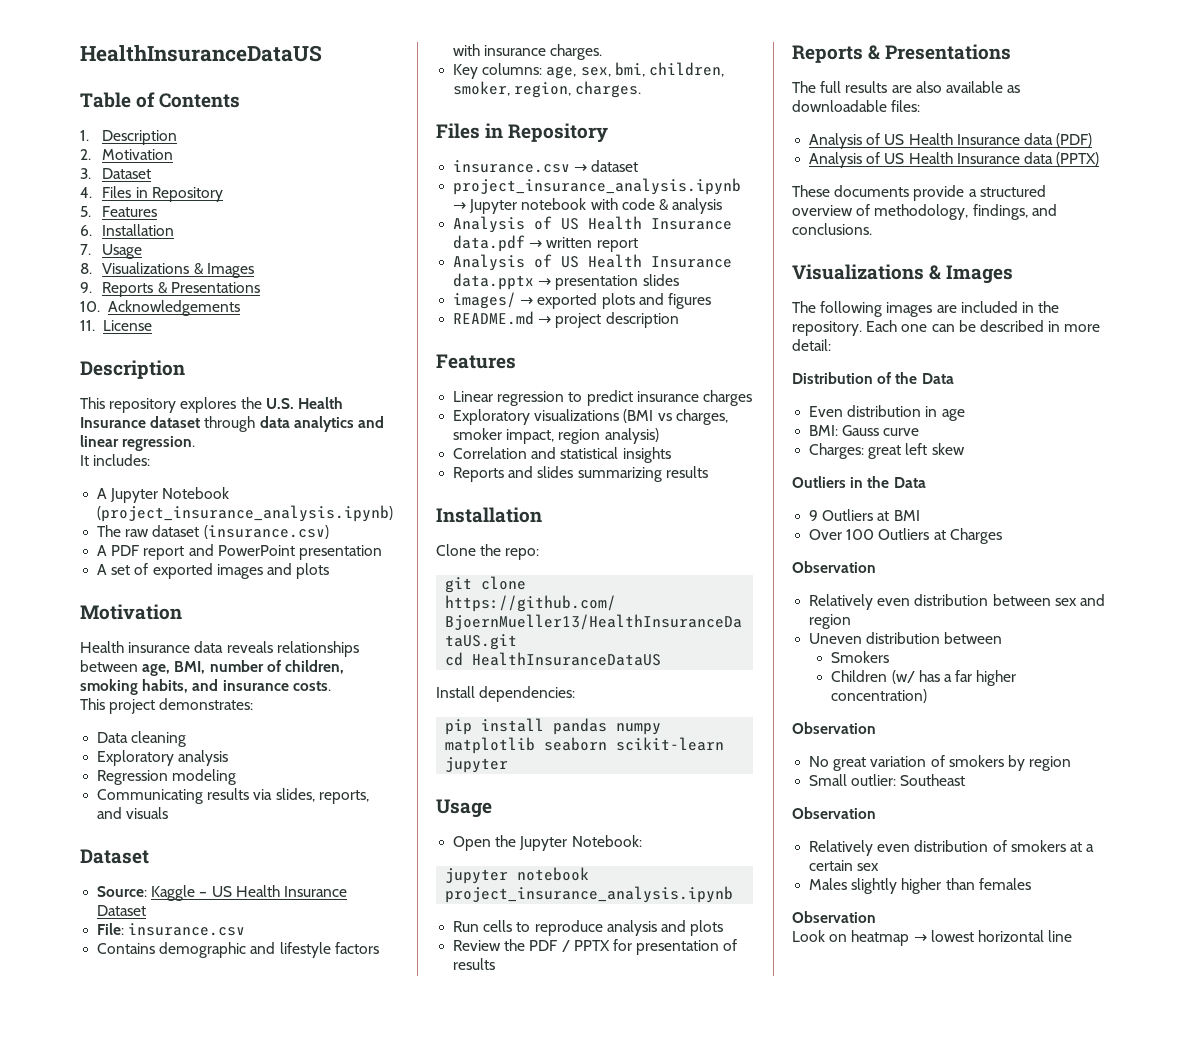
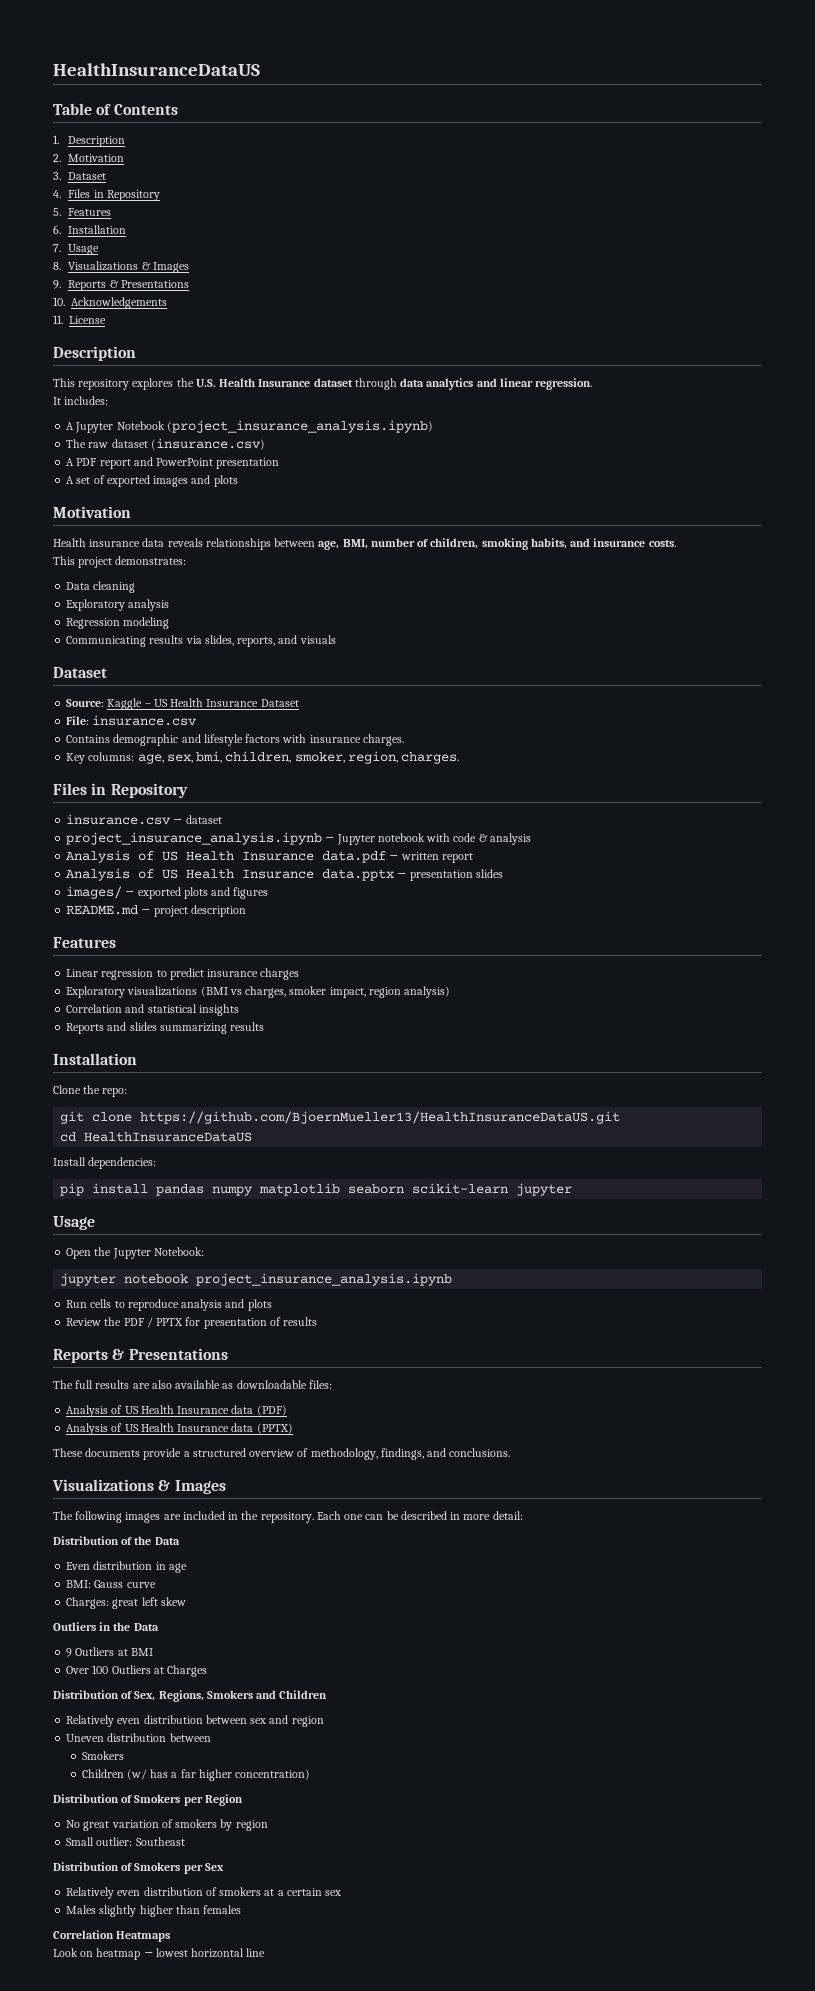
  Over 100 Outliers at Charges
- Observation
+ Distribution of Sex, Regions, Smokers and Children
  Children (w/ has a far higher concentration)
- Observation
+ Distribution of Smokers per Region
  Small outlier: Southeast
- Observation
+ Distribution of Smokers per Sex
  Males slightly higher than females
- Observation
+ Correlation Heatmaps

